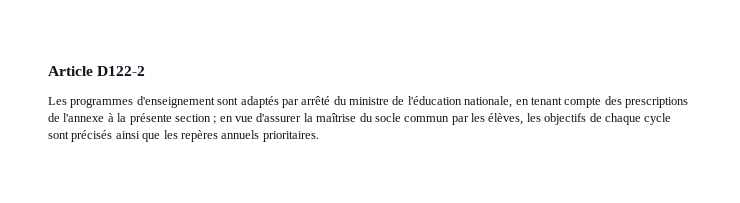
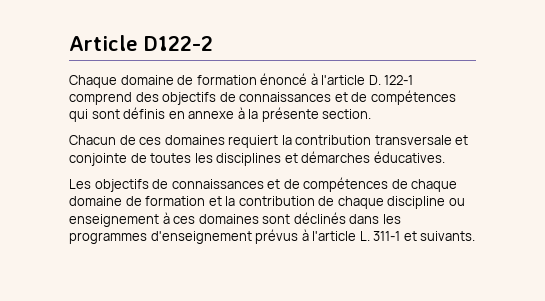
- Les programmes d'enseignement sont adaptés par arrêté du ministre de l'éducation nationale, en tenant compte des prescriptions de l'annexe à la présente section ; en vue d'assurer la maîtrise du socle commun par les élèves, les objectifs de chaque cycle sont précisés ainsi que les repères annuels prioritaires.
+ Chaque domaine de formation énoncé à l'article D. 122-1 comprend des objectifs de connaissances et de compétences qui sont définis en annexe à la présente section.
+ Chacun de ces domaines requiert la contribution transversale et conjointe de toutes les disciplines et démarches éducatives.
+ Les objectifs de connaissances et de compétences de chaque domaine de formation et la contribution de chaque discipline ou enseignement à ces domaines sont déclinés dans les programmes d'enseignement prévus à l'article L. 311-1 et suivants.

